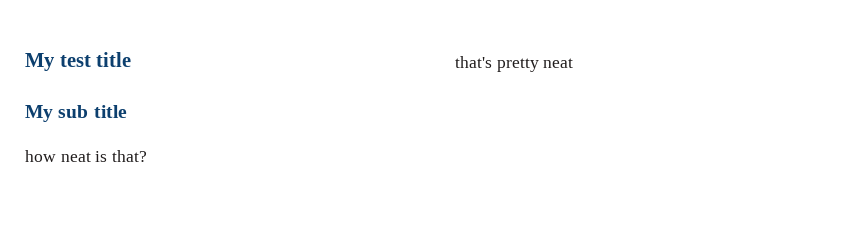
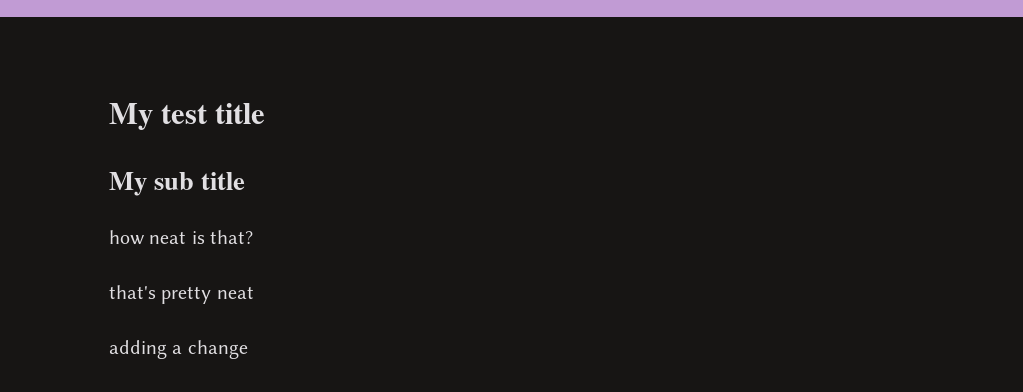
+ adding a change

